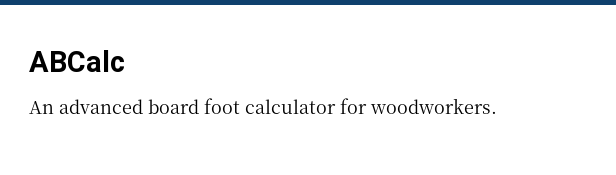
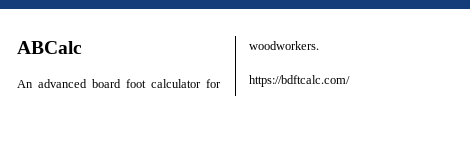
+ https://bdftcalc.com/

